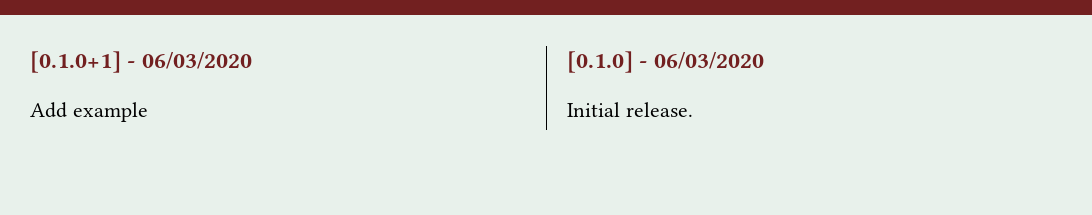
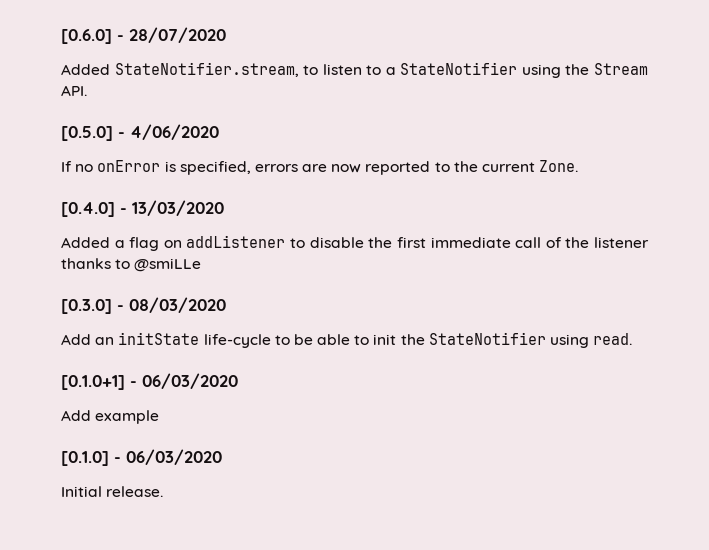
+ [0.6.0] - 28/07/2020
+ Added StateNotifier.stream, to listen to a StateNotifier using the Stream API.
+ [0.5.0] - 4/06/2020
+ If no onError is specified, errors are now reported to the current Zone.
+ [0.4.0] - 13/03/2020
+ Added a flag on addListener to disable the first immediate call of the listener thanks to @smiLLe
+ [0.3.0] - 08/03/2020
+ Add an initState life-cycle to be able to init the StateNotifier using read.

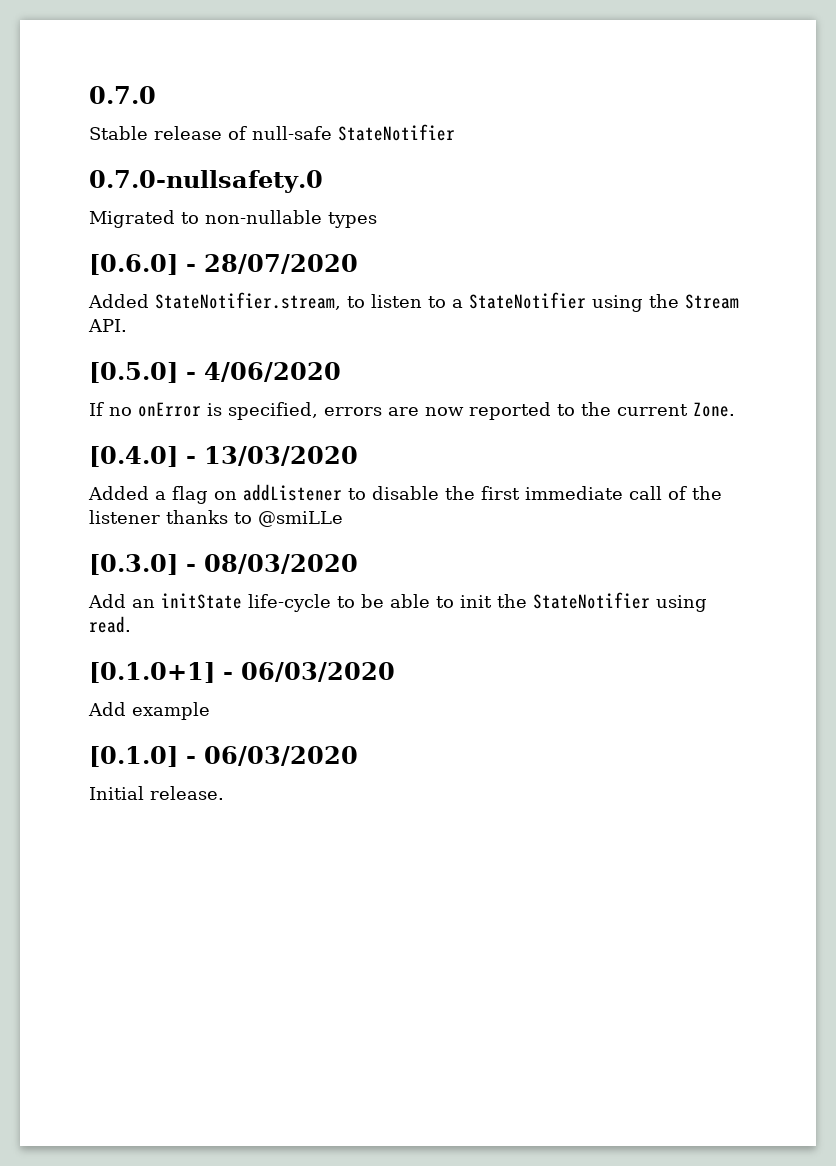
+ 0.7.0
+ Stable release of null-safe StateNotifier
+ 0.7.0-nullsafety.0
+ Migrated to non-nullable types

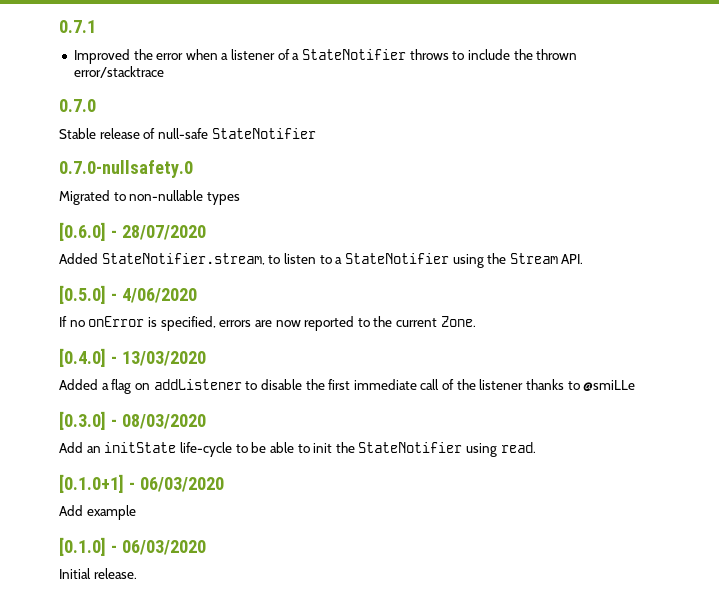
+ 0.7.1
+ Improved the error when a listener of a StateNotifier throws to include the thrown error/stacktrace

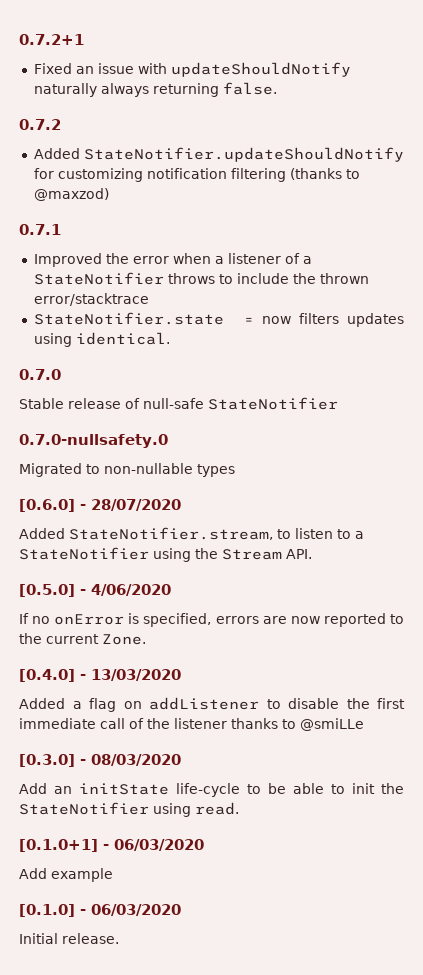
+ 0.7.2+1
+ Fixed an issue with updateShouldNotify naturally always returning false.
+ 0.7.2
+ Added StateNotifier.updateShouldNotify for customizing notification filtering (thanks to @maxzod)
+ StateNotifier.state = now filters updates using identical.

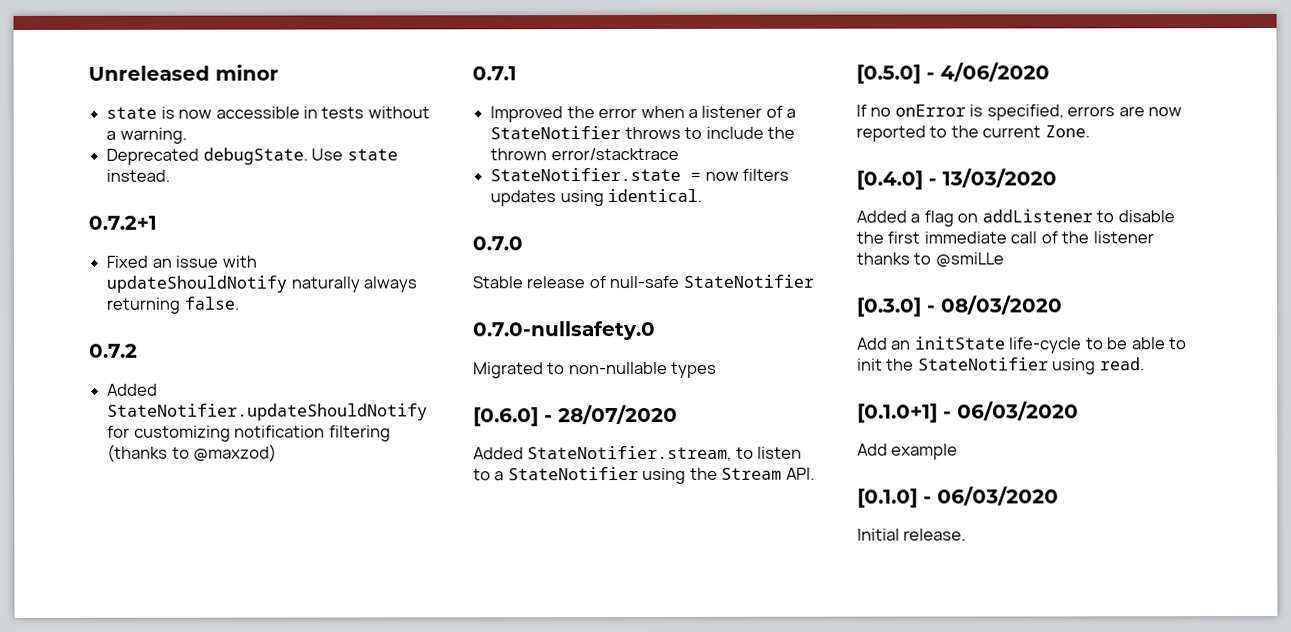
+ Unreleased minor
+ state is now accessible in tests without a warning.
+ Deprecated debugState. Use state instead.

